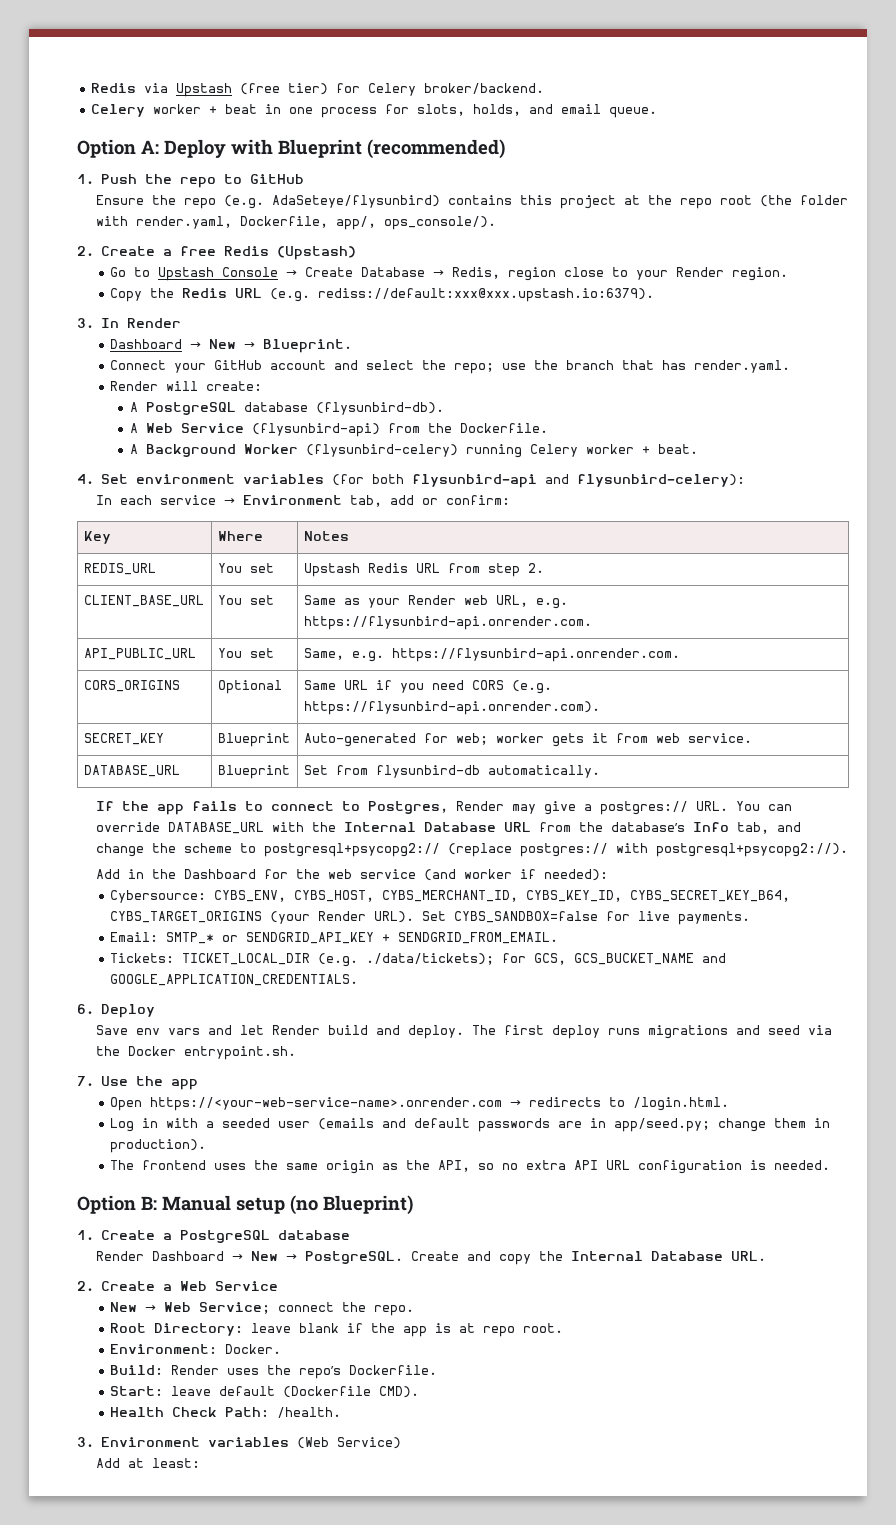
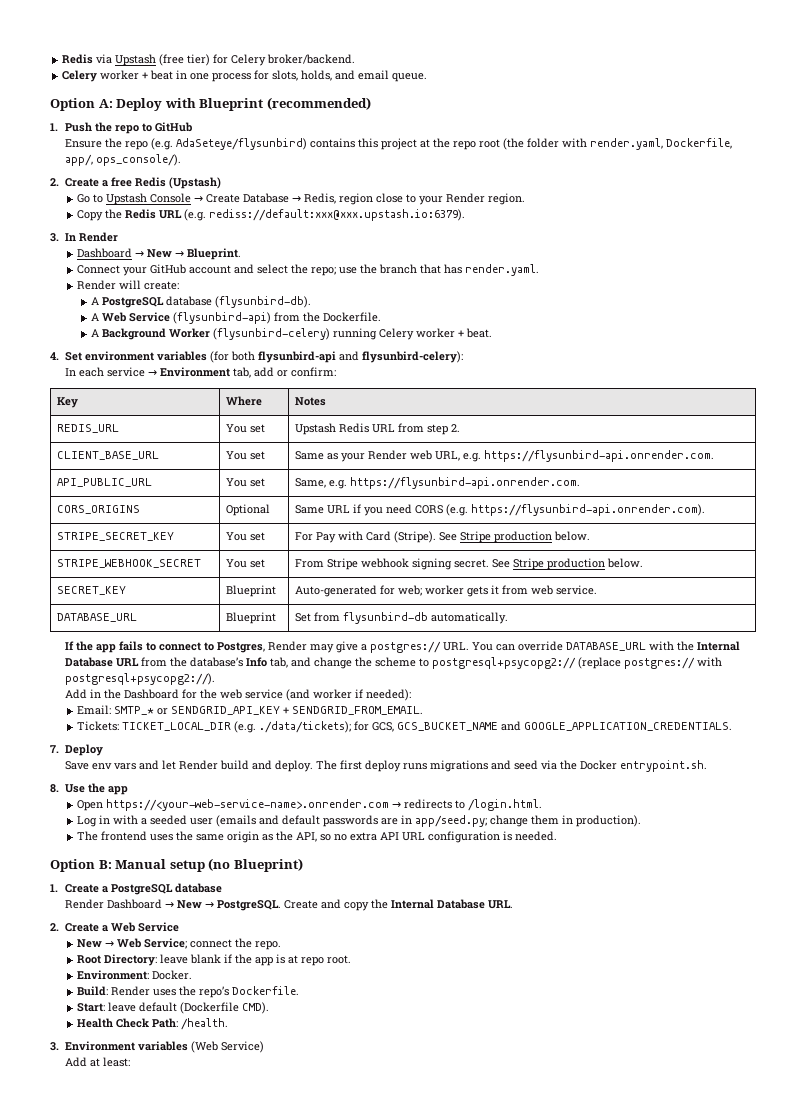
+ STRIPE_SECRET_KEY | You set | For Pay with Card (Stripe). See Stripe production below.
+ STRIPE_WEBHOOK_SECRET | You set | From Stripe webhook signing secret. See Stripe production below.
- Cybersource: CYBS_ENV, CYBS_HOST, CYBS_MERCHANT_ID, CYBS_KEY_ID, CYBS_SECRET_KEY_B64, CYBS_TARGET_ORIGINS (your Render URL). Set CYBS_SANDBOX=false for live payments.
- 6. Deploy
+ 7. Deploy
- 7. Use the app
+ 8. Use the app

